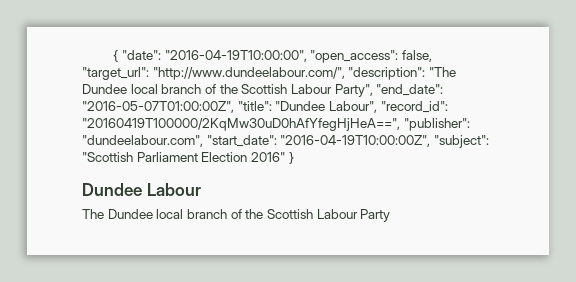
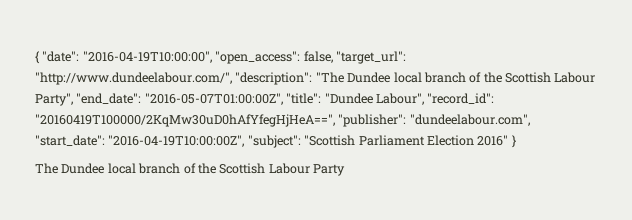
- Dundee Labour

